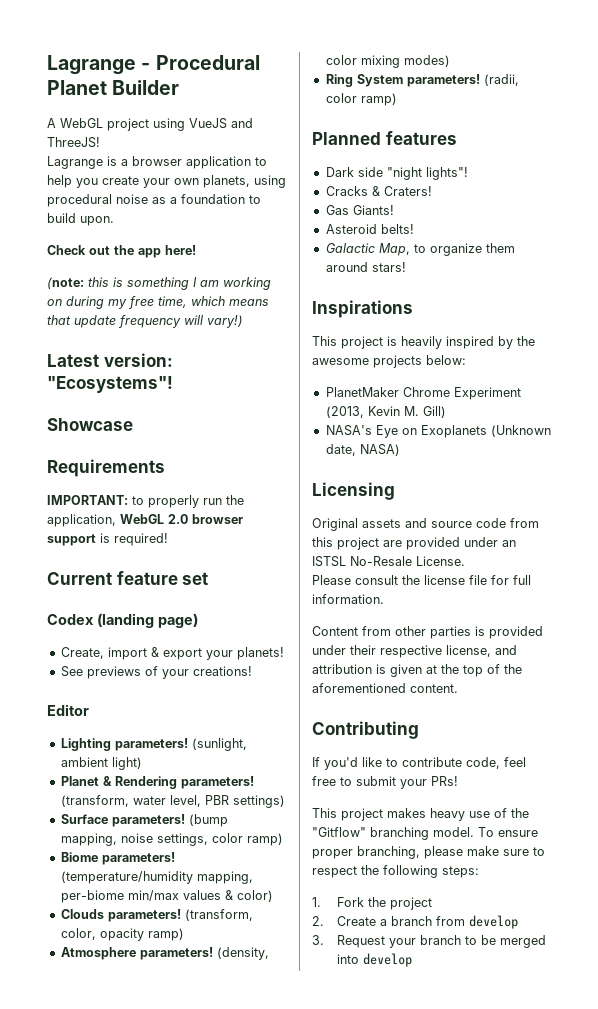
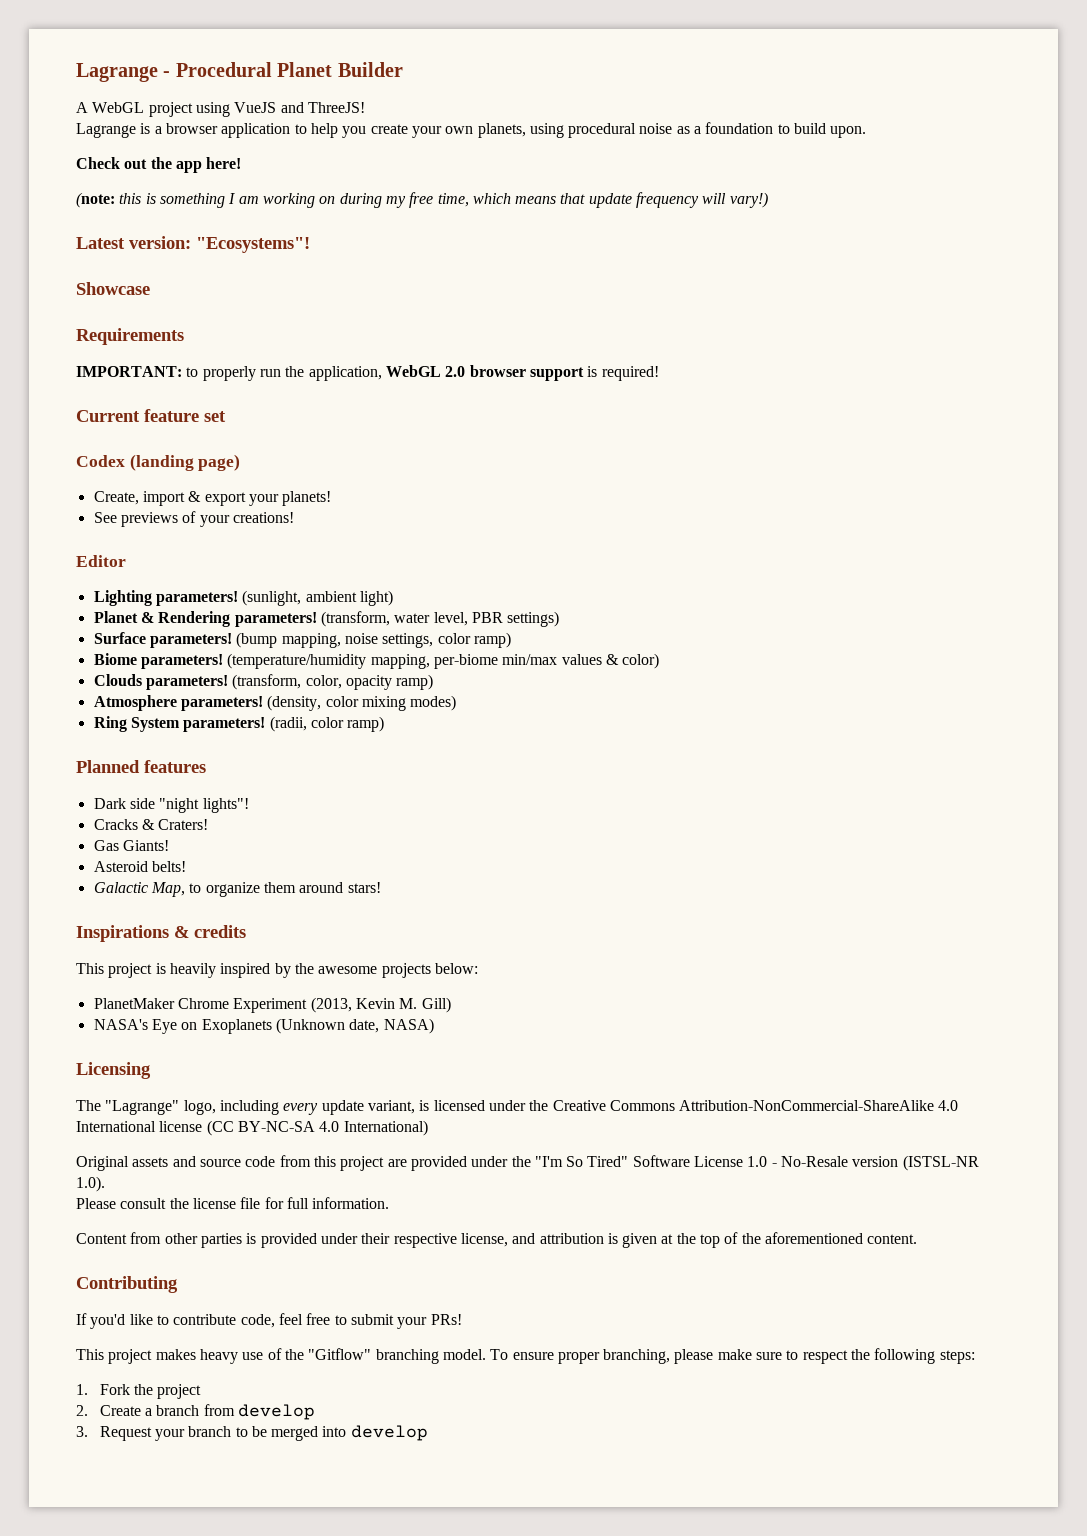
- Inspirations
+ Inspirations & credits
+ The "Lagrange" logo, including every update variant, is licensed under the Creative Commons Attribution-NonCommercial-ShareAlike 4.0 International license (CC BY-NC-SA 4.0 International)
- Original assets and source code from this project are provided under an ISTSL No-Resale License.
+ Original assets and source code from this project are provided under the "I'm So Tired" Software License 1.0 - No-Resale version (ISTSL-NR 1.0).

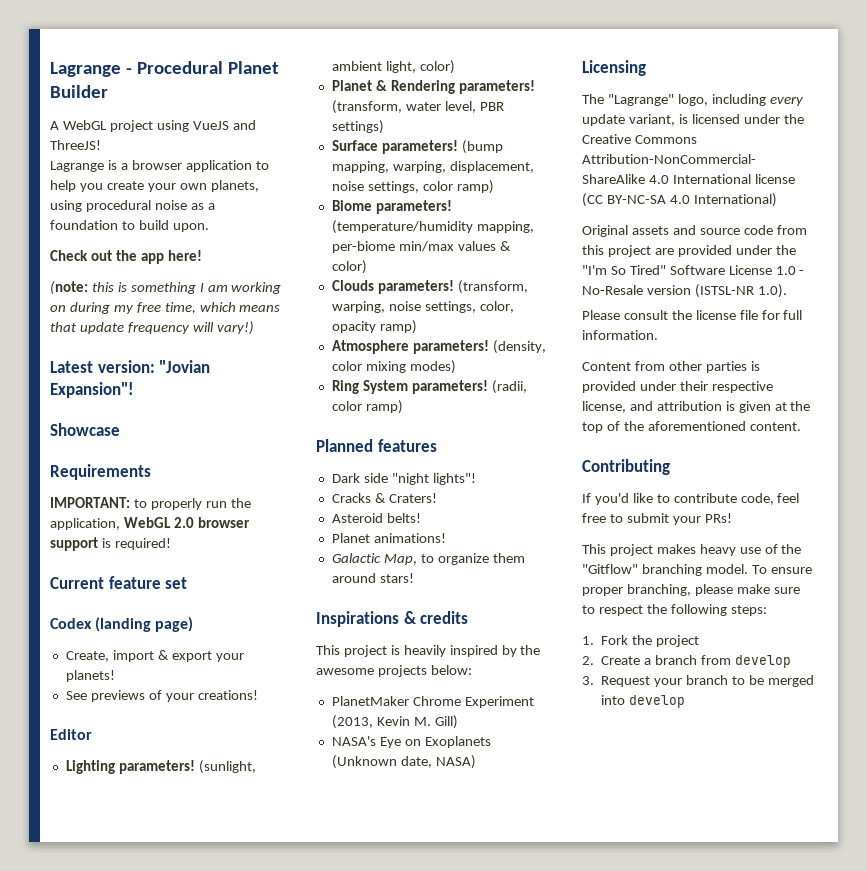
- Latest version: "Ecosystems"!
+ Latest version: "Jovian Expansion"!
- (sunlight, ambient light)
+ (sunlight, ambient light, color)
- (bump mapping, noise settings, color ramp)
+ (bump mapping, warping, displacement, noise settings, color ramp)
- (transform, color, opacity ramp)
+ (transform, warping, noise settings, color, opacity ramp)
- Gas Giants!
+ Planet animations!

